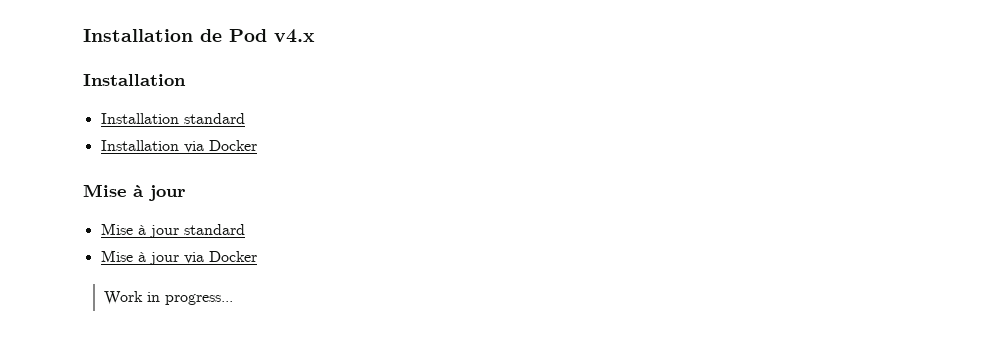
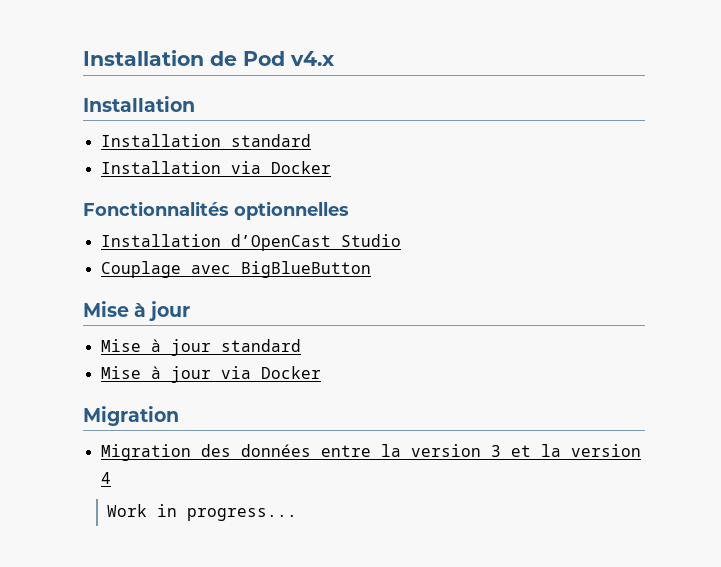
+ Fonctionnalités optionnelles
+ Installation d’OpenCast Studio
+ Couplage avec BigBlueButton
  Mise à jour via Docker
+ Migration
+ Migration des données entre la version 3 et la version 4

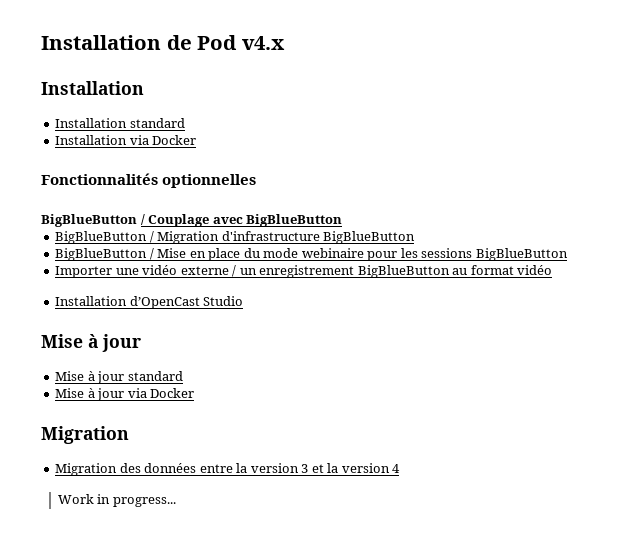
+ BigBlueButton / Couplage avec BigBlueButton
+ BigBlueButton / Migration d'infrastructure BigBlueButton
+ BigBlueButton / Mise en place du mode webinaire pour les sessions BigBlueButton
+ Importer une vidéo externe / un enregistrement BigBlueButton au format vidéo
- Couplage avec BigBlueButton

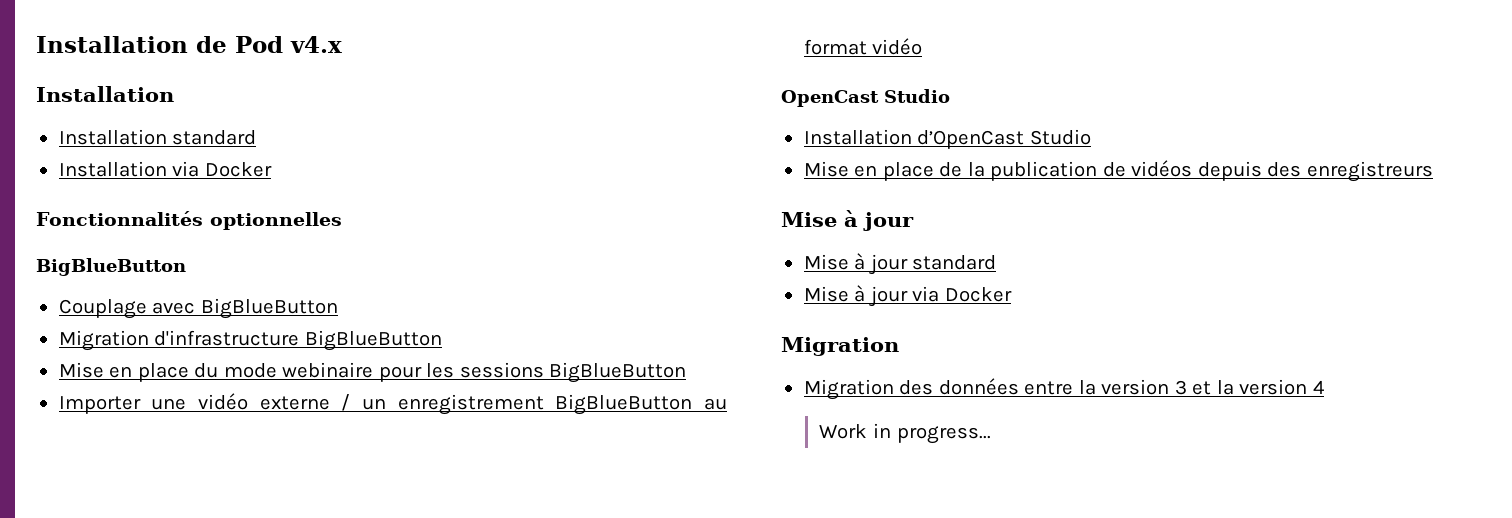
  Fonctionnalités optionnelles
- BigBlueButton / Couplage avec BigBlueButton
+ BigBlueButton
+ Couplage avec BigBlueButton
- BigBlueButton / Migration d'infrastructure BigBlueButton
+ Migration d'infrastructure BigBlueButton
- BigBlueButton / Mise en place du mode webinaire pour les sessions BigBlueButton
+ Mise en place du mode webinaire pour les sessions BigBlueButton
+ OpenCast Studio
+ Mise en place de la publication de vidéos depuis des enregistreurs

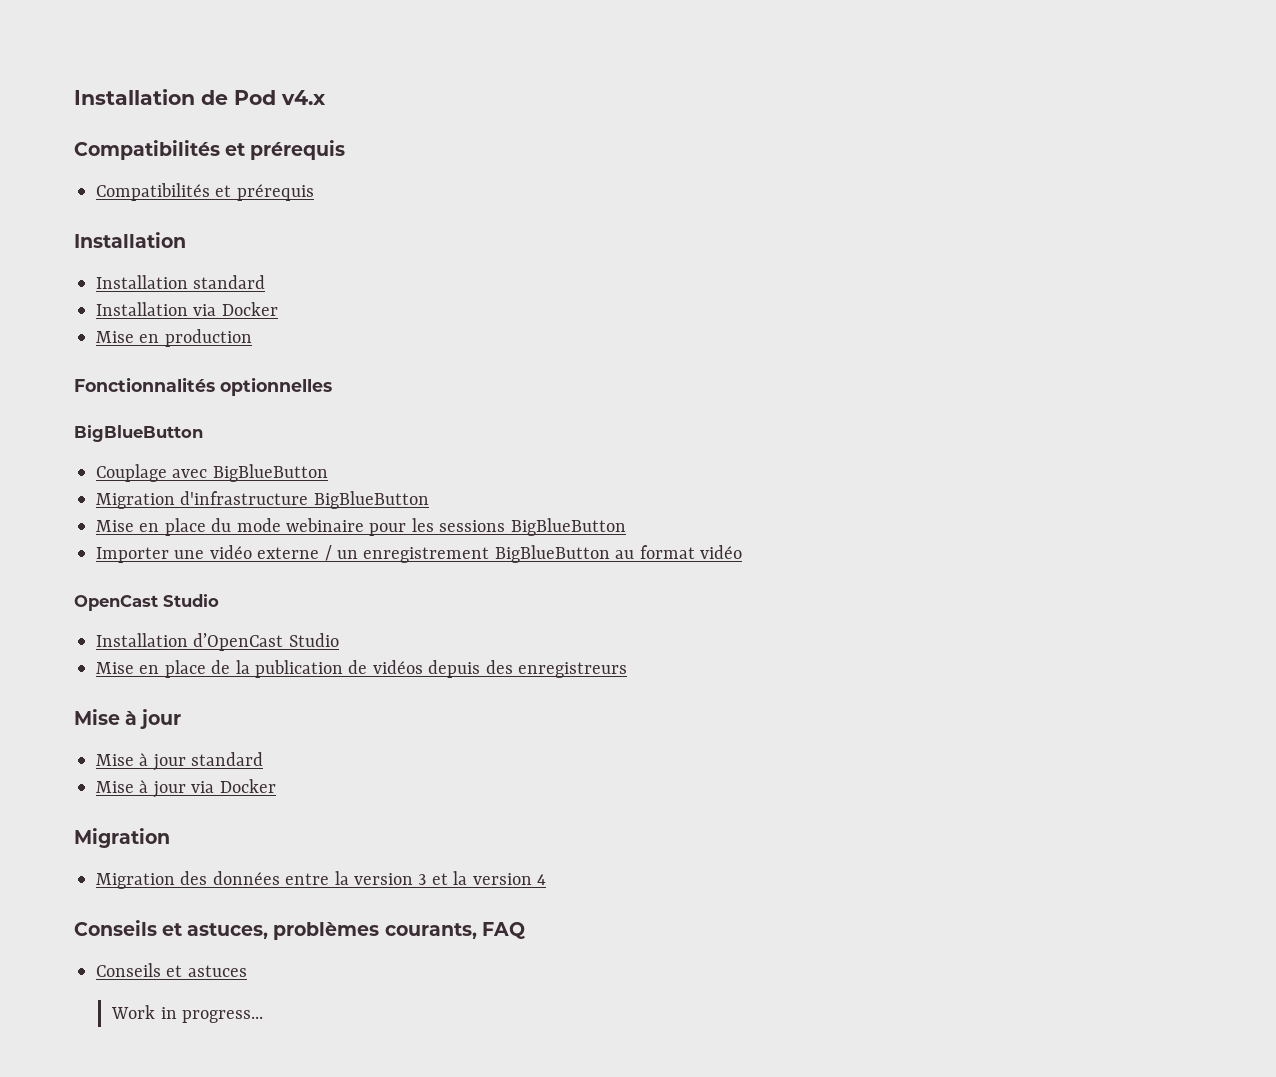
  Installation de Pod v4.x
+ Compatibilités et prérequis
+ Compatibilités et prérequis
+ Mise en production
+ Conseils et astuces, problèmes courants, FAQ
+ Conseils et astuces

